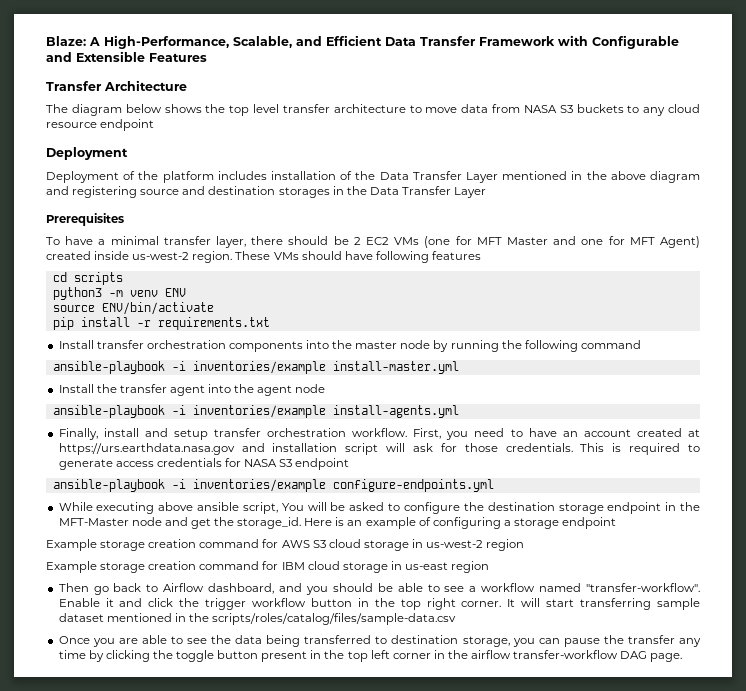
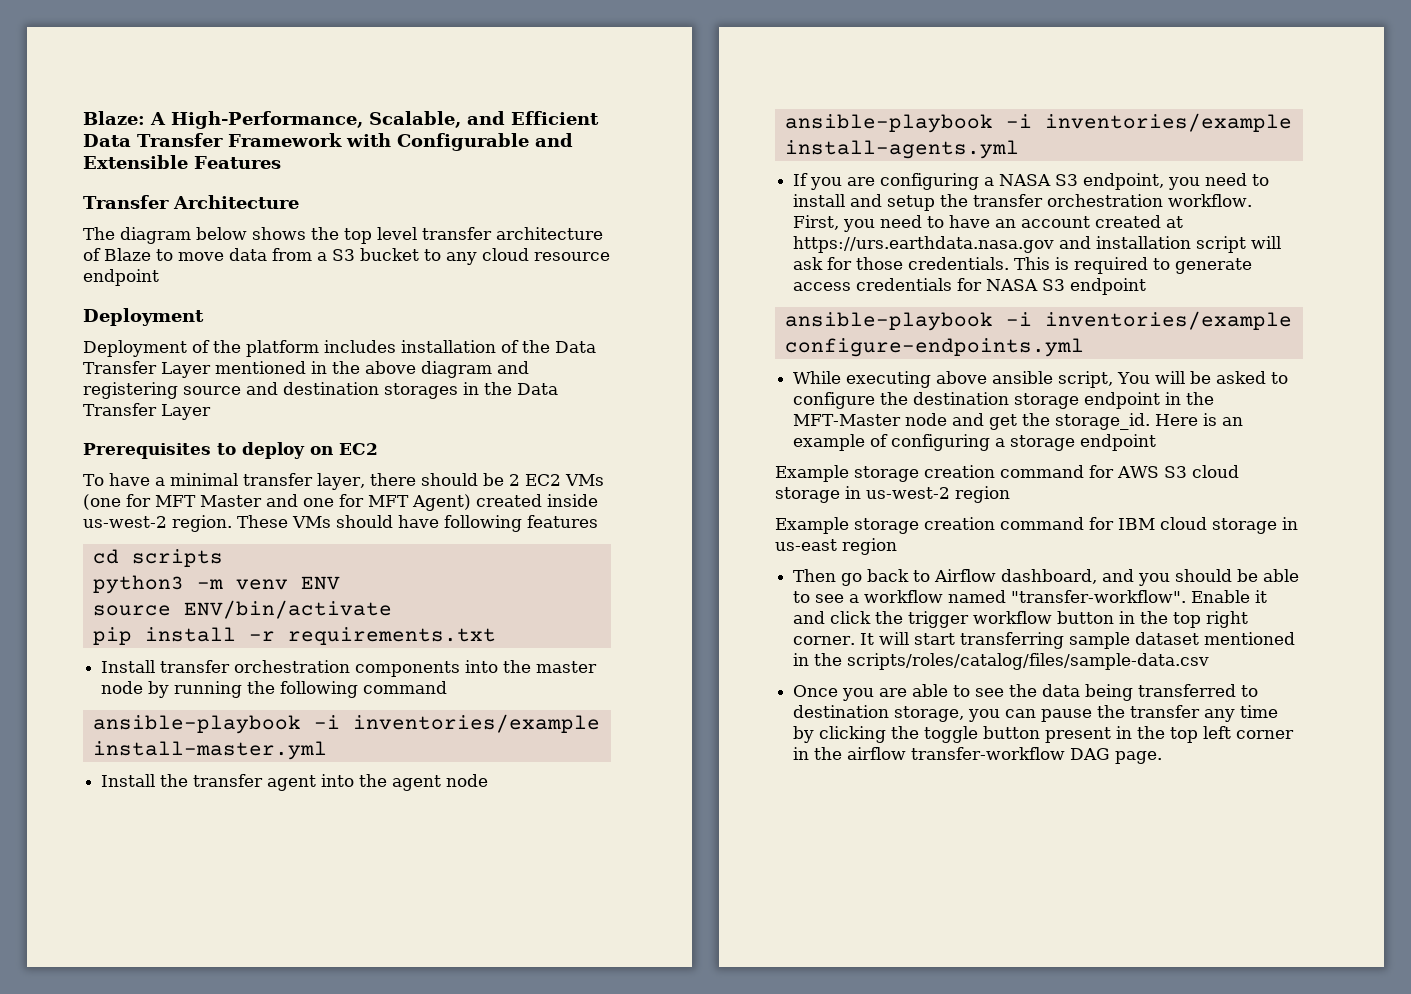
- The diagram below shows the top level transfer architecture to move data from NASA S3 buckets to any cloud resource endpoint
+ The diagram below shows the top level transfer architecture of Blaze to move data from a S3 bucket to any cloud resource endpoint
- Prerequisites
+ Prerequisites to deploy on EC2
- Finally, install and setup transfer orchestration workflow.
+ If you are configuring a NASA S3 endpoint, you need to install and setup the transfer orchestration workflow.

